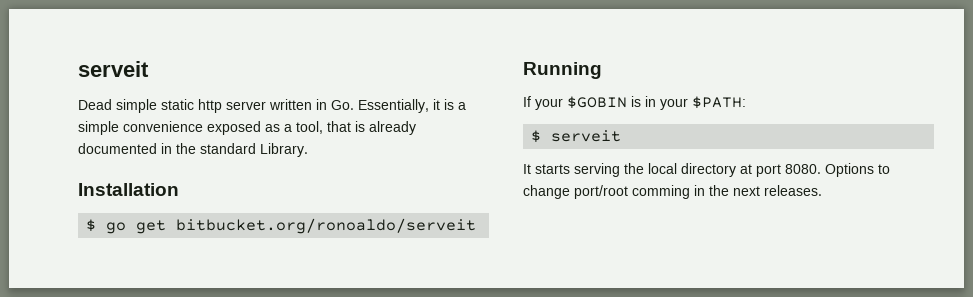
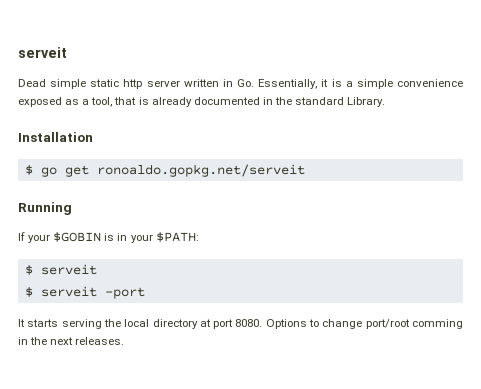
- $ go get bitbucket.org/ronoaldo/serveit
+ $ go get ronoaldo.gopkg.net/serveit
+ $ serveit -port

